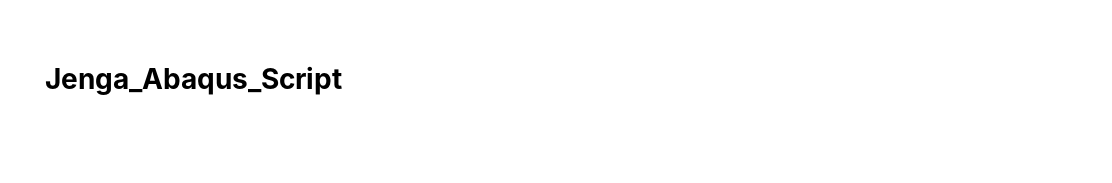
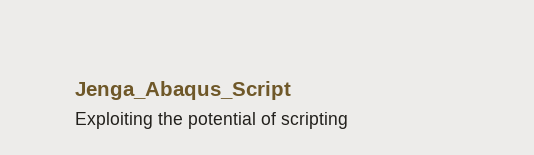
+ Exploiting the potential of scripting

